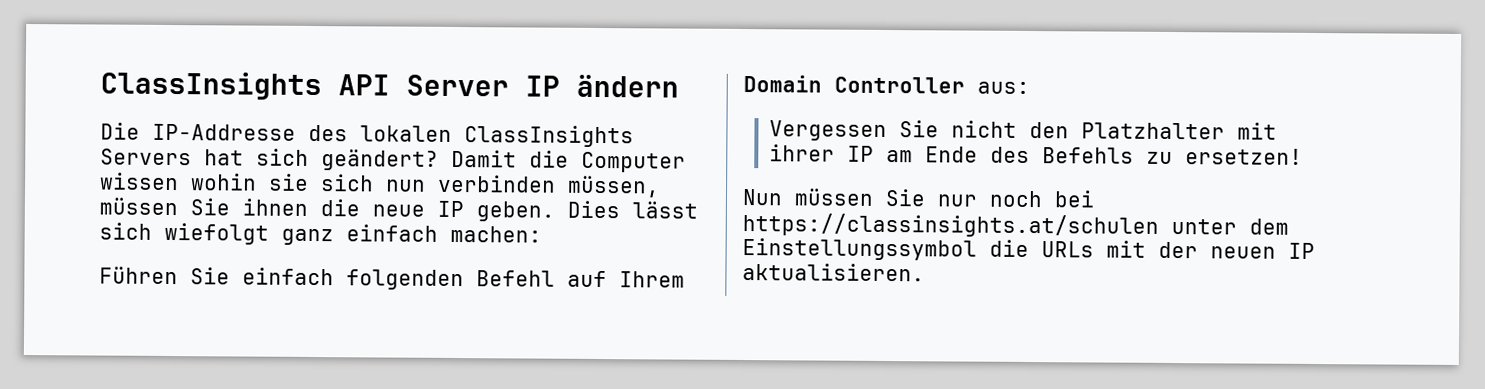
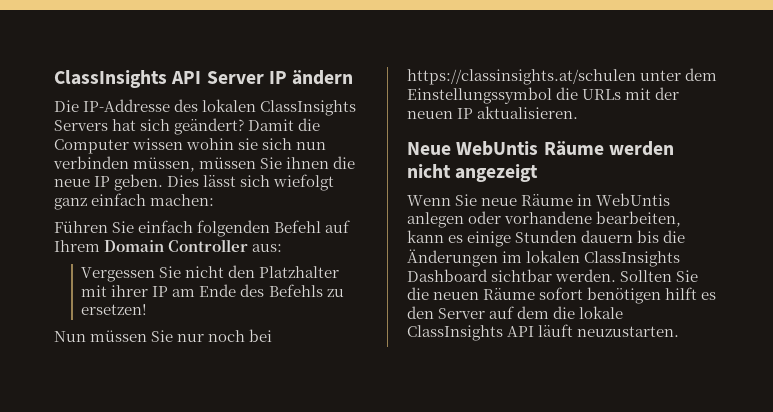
+ Neue WebUntis Räume werden nicht angezeigt
+ Wenn Sie neue Räume in WebUntis anlegen oder vorhandene bearbeiten, kann es einige Stunden dauern bis die Änderungen im lokalen ClassInsights Dashboard sichtbar werden. Sollten Sie die neuen Räume sofort benötigen hilft es den Server auf dem die lokale ClassInsights API läuft neuzustarten.

